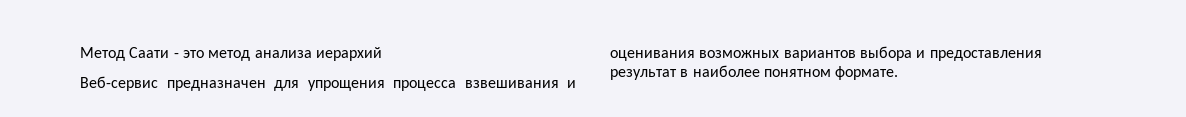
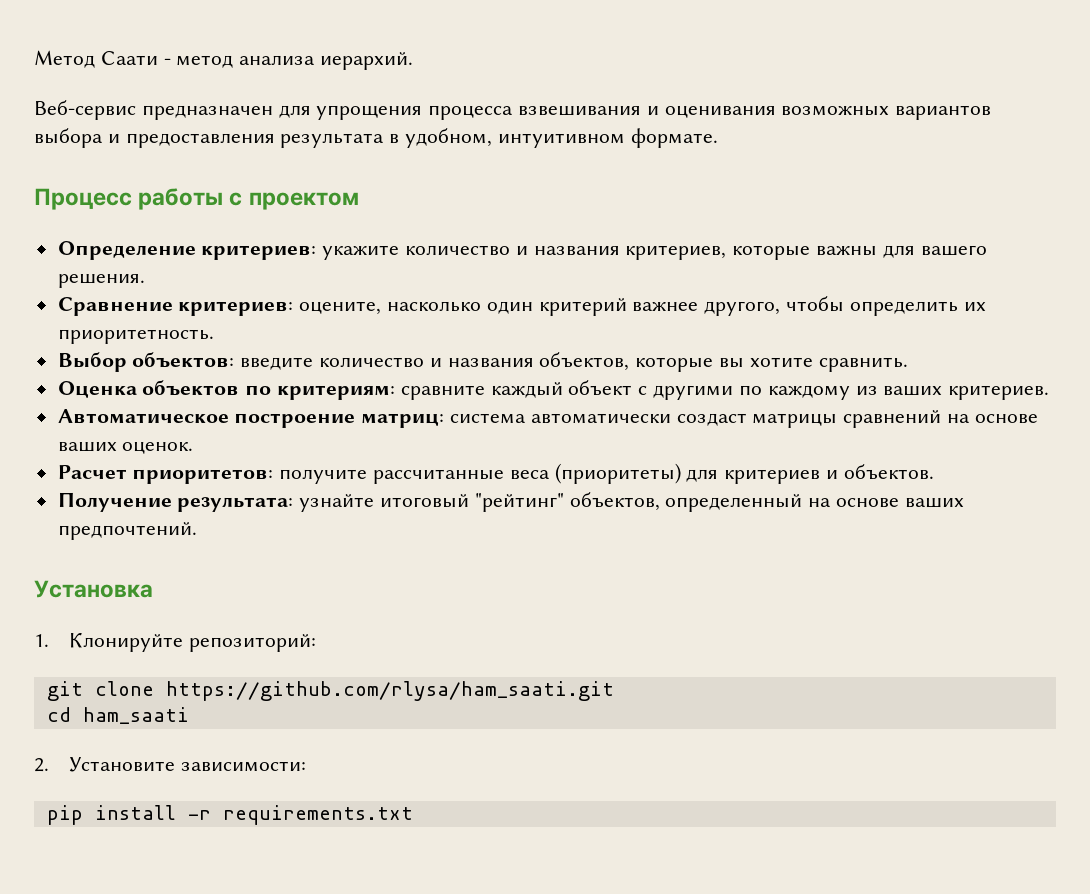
- Метод Саати - это метод анализа иерархий
+ Метод Саати - метод анализа иерархий.
- Веб-сервис предназначен для упрощения процесса взвешивания и оценивания возможных вариантов выбора и предоставления результат в наиболее понятном формате.
+ Веб-сервис предназначен для упрощения процесса взвешивания и оценивания возможных вариантов выбора и предоставления результата в удобном, интуитивном формате.
+ Процесс работы с проектом
+ Определение критериев: укажите количество и названия критериев, которые важны для вашего решения.
+ Сравнение критериев: оцените, насколько один критерий важнее другого, чтобы определить их приоритетность.
+ Выбор объектов: введите количество и названия объектов, которые вы хотите сравнить.
+ Оценка объектов по критериям: сравните каждый объект с другими по каждому из ваших критериев.
+ Автоматическое построение матриц: система автоматически создаст матрицы сравнений на основе ваших оценок.
+ Расчет приоритетов: получите рассчитанные веса (приоритеты) для критериев и объектов.
+ Получение результата: узнайте итоговый "рейтинг" объектов, определенный на основе ваших предпочтений.
+ Установка
+ 1. Клонируйте репозиторий:
+ git clone https://github.com/rlysa/ham_saati.git
+ cd ham_saati
+ 2. Установите зависимости:
+ pip install -r requirements.txt

